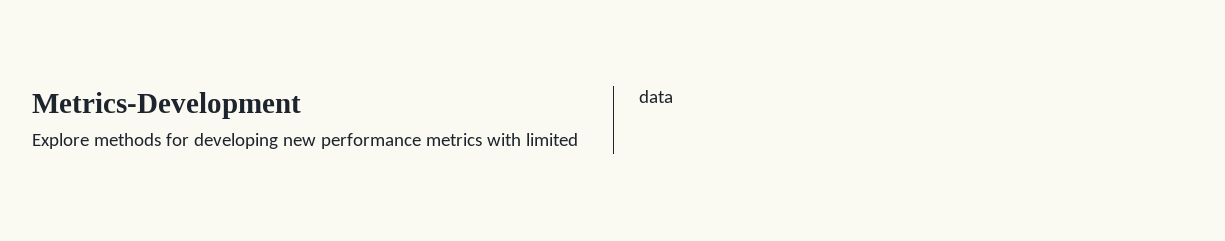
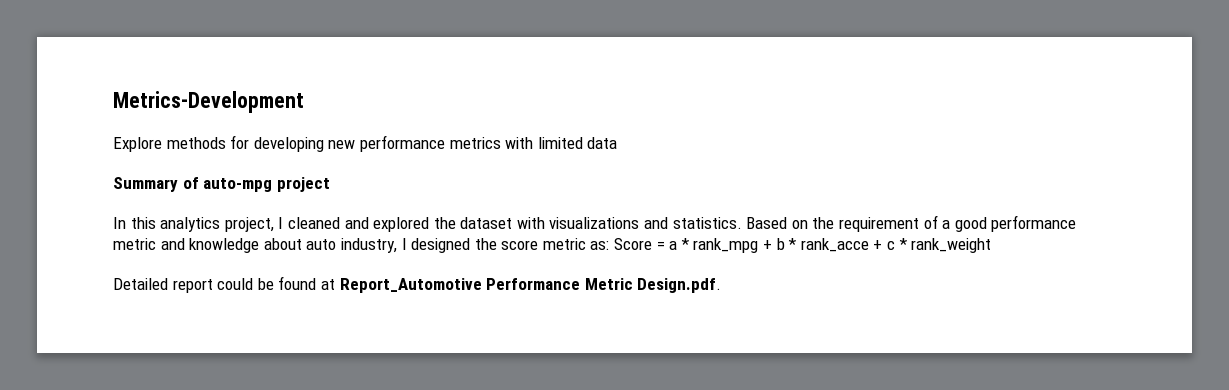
+ Summary of auto-mpg project
+ In this analytics project, I cleaned and explored the dataset with visualizations and statistics. Based on the requirement of a good performance metric and knowledge about auto industry, I designed the score metric as: Score = a * rank_mpg + b * rank_acce + c * rank_weight
+ Detailed report could be found at Report_Automotive Performance Metric Design.pdf.

